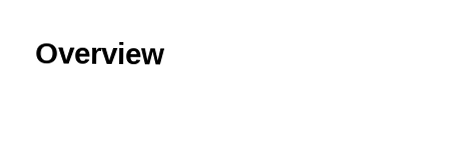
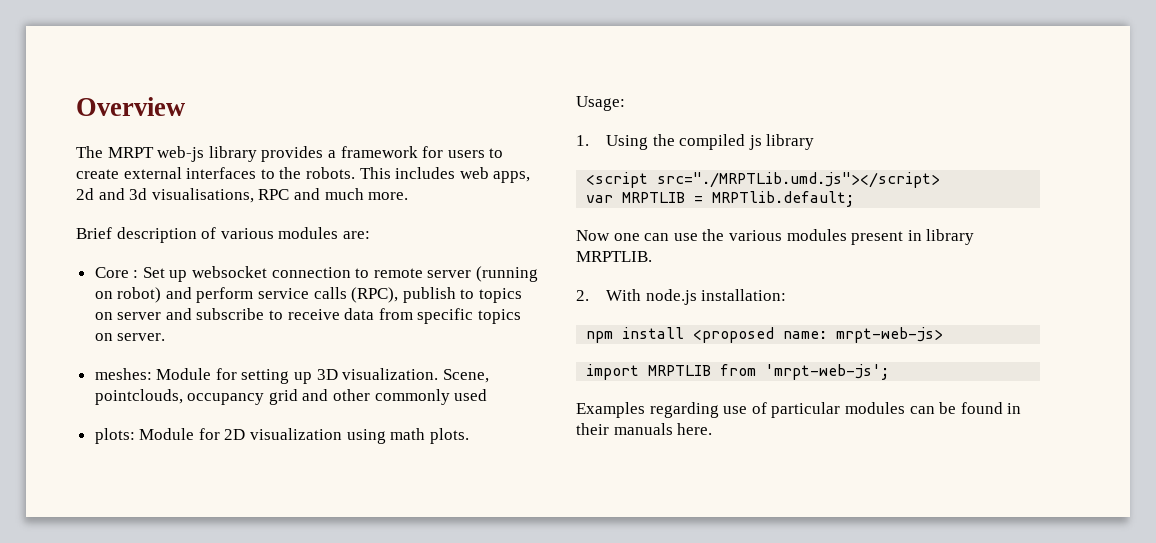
+ The MRPT web-js library provides a framework for users to create external interfaces to the robots. This includes web apps, 2d and 3d visualisations, RPC and much more.
+ Brief description of various modules are:
+ Core : Set up websocket connection to remote server (running on robot) and perform service calls (RPC), publish to topics on server and subscribe to receive data from specific topics on server.
+ meshes: Module for setting up 3D visualization. Scene, pointclouds, occupancy grid and other commonly used
+ plots: Module for 2D visualization using math plots.
+ Usage:
+ 1. Using the compiled js library
+ <script src="./MRPTLib.umd.js"></script>
+ var MRPTLIB = MRPTlib.default;
+ Now one can use the various modules present in library MRPTLIB.
+ 2. With node.js installation:
+ npm install <proposed name: mrpt-web-js>
+ import MRPTLIB from 'mrpt-web-js';
+ Examples regarding use of particular modules can be found in their manuals here.

